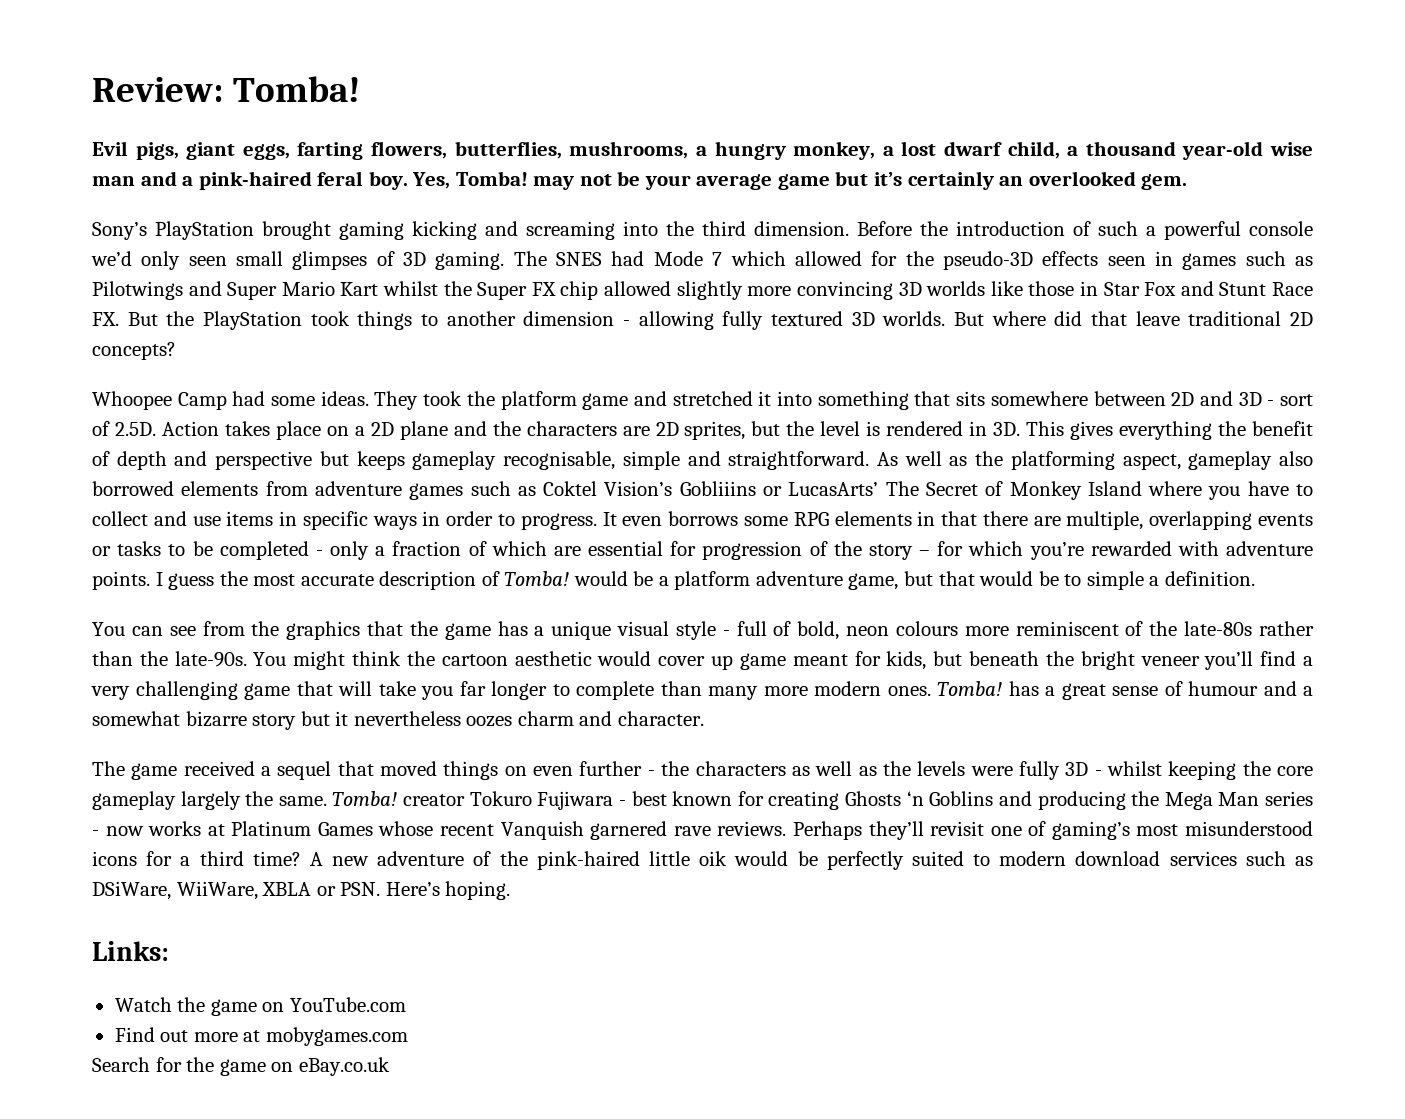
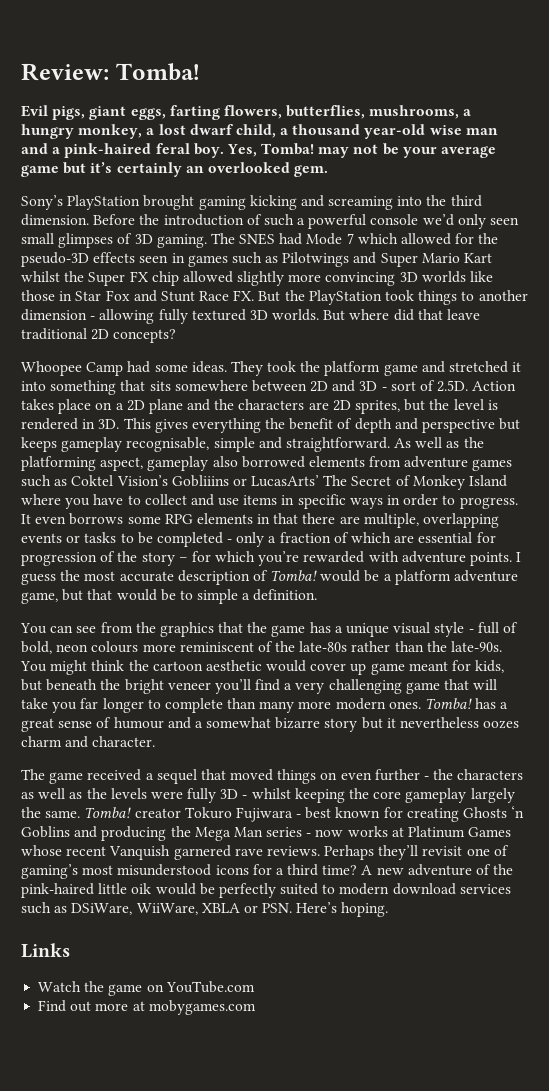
- Links:
+ Links
- Search for the game on eBay.co.uk

